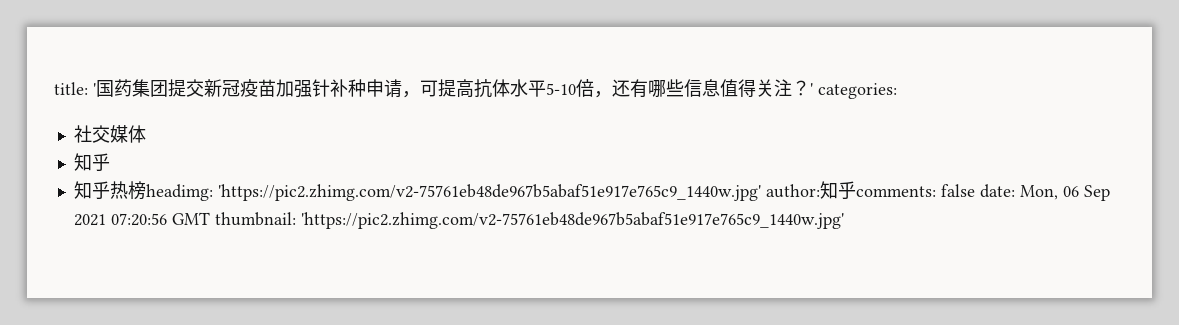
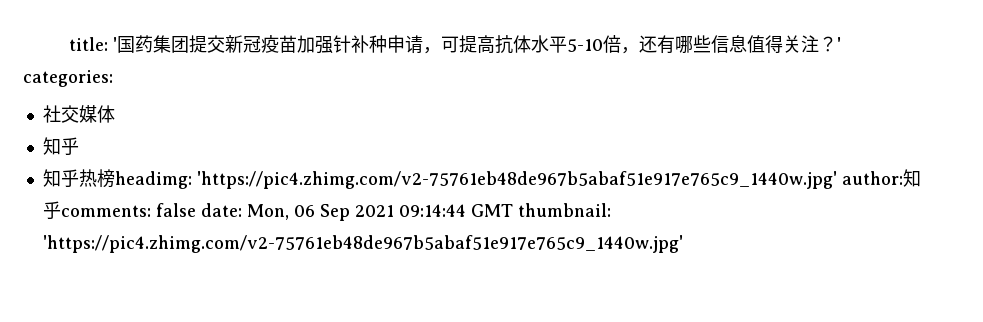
- 知乎热榜headimg: 'https://pic2.zhimg.com/v2-75761eb48de967b5abaf51e917e765c9_1440w.jpg' author:知乎comments: false date: Mon, 06 Sep 2021 07:20:56 GMT thumbnail: 'https://pic2.zhimg.com/v2-75761eb48de967b5abaf51e917e765c9_1440w.jpg'
+ 知乎热榜headimg: 'https://pic4.zhimg.com/v2-75761eb48de967b5abaf51e917e765c9_1440w.jpg' author:知乎comments: false date: Mon, 06 Sep 2021 09:14:44 GMT thumbnail: 'https://pic4.zhimg.com/v2-75761eb48de967b5abaf51e917e765c9_1440w.jpg'

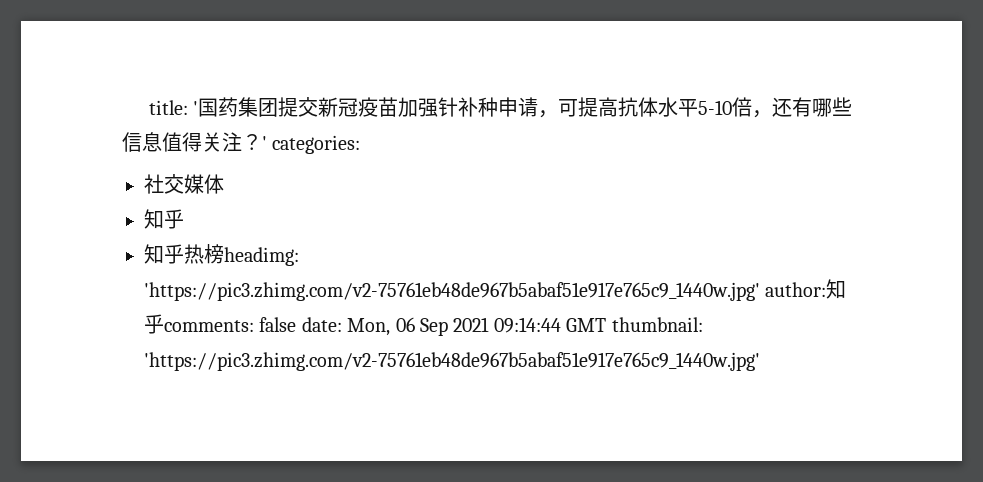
- 知乎热榜headimg: 'https://pic4.zhimg.com/v2-75761eb48de967b5abaf51e917e765c9_1440w.jpg' author:知乎comments: false date: Mon, 06 Sep 2021 09:14:44 GMT thumbnail: 'https://pic4.zhimg.com/v2-75761eb48de967b5abaf51e917e765c9_1440w.jpg'
+ 知乎热榜headimg: 'https://pic3.zhimg.com/v2-75761eb48de967b5abaf51e917e765c9_1440w.jpg' author:知乎comments: false date: Mon, 06 Sep 2021 09:14:44 GMT thumbnail: 'https://pic3.zhimg.com/v2-75761eb48de967b5abaf51e917e765c9_1440w.jpg'

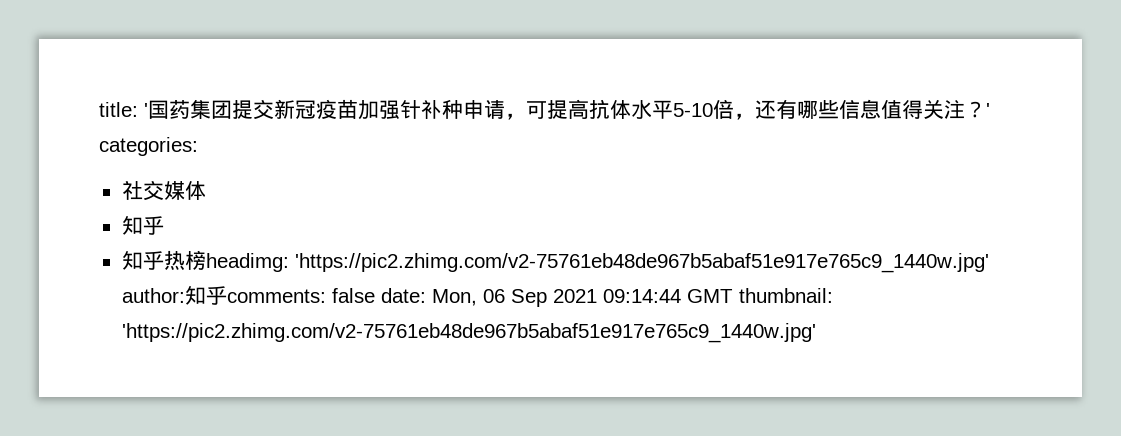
- 知乎热榜headimg: 'https://pic3.zhimg.com/v2-75761eb48de967b5abaf51e917e765c9_1440w.jpg' author:知乎comments: false date: Mon, 06 Sep 2021 09:14:44 GMT thumbnail: 'https://pic3.zhimg.com/v2-75761eb48de967b5abaf51e917e765c9_1440w.jpg'
+ 知乎热榜headimg: 'https://pic2.zhimg.com/v2-75761eb48de967b5abaf51e917e765c9_1440w.jpg' author:知乎comments: false date: Mon, 06 Sep 2021 09:14:44 GMT thumbnail: 'https://pic2.zhimg.com/v2-75761eb48de967b5abaf51e917e765c9_1440w.jpg'

